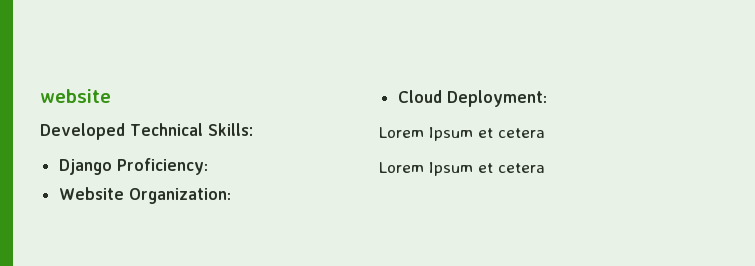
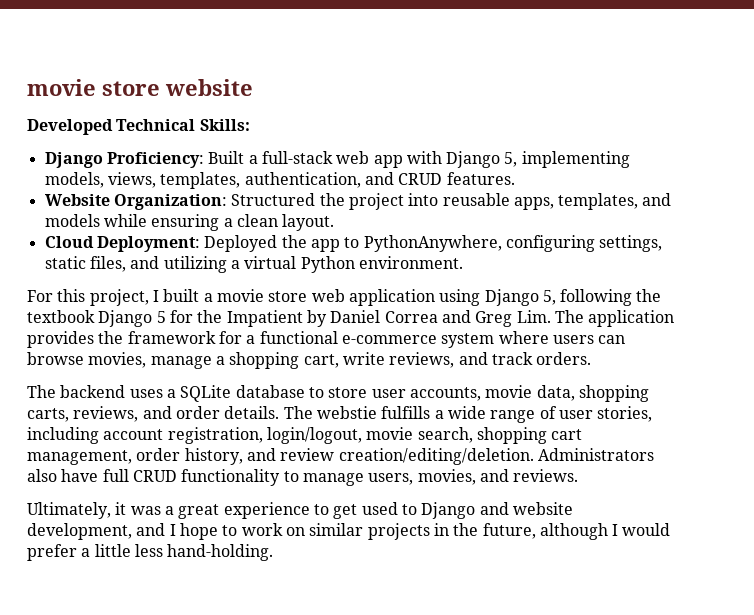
- website
+ movie store website
- Django Proficiency:
- Website Organization:
- Cloud Deployment:
- Lorem Ipsum et cetera
- Lorem Ipsum et cetera
+ Django Proficiency: Built a full-stack web app with Django 5, implementing models, views, templates, authentication, and CRUD features.
+ Website Organization: Structured the project into reusable apps, templates, and models while ensuring a clean layout.
+ Cloud Deployment: Deployed the app to PythonAnywhere, configuring settings, static files, and utilizing a virtual Python environment.
+ For this project, I built a movie store web application using Django 5, following the textbook Django 5 for the Impatient by Daniel Correa and Greg Lim. The application provides the framework for a functional e-commerce system where users can browse movies, manage a shopping cart, write reviews, and track orders.
+ The backend uses a SQLite database to store user accounts, movie data, shopping carts, reviews, and order details. The webstie fulfills a wide range of user stories, including account registration, login/logout, movie search, shopping cart management, order history, and review creation/editing/deletion. Administrators also have full CRUD functionality to manage users, movies, and reviews.
+ Ultimately, it was a great experience to get used to Django and website development, and I hope to work on similar projects in the future, although I would prefer a little less hand-holding.

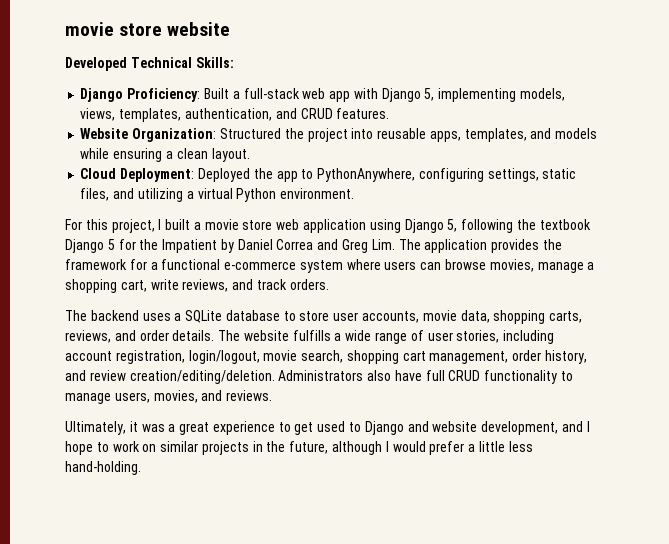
- The webstie fulfills a wide range of user stories, including account registration, login/logout, movie search, shopping cart management, order history, and review creation/editing/deletion.
+ The website fulfills a wide range of user stories, including account registration, login/logout, movie search, shopping cart management, order history, and review creation/editing/deletion.

